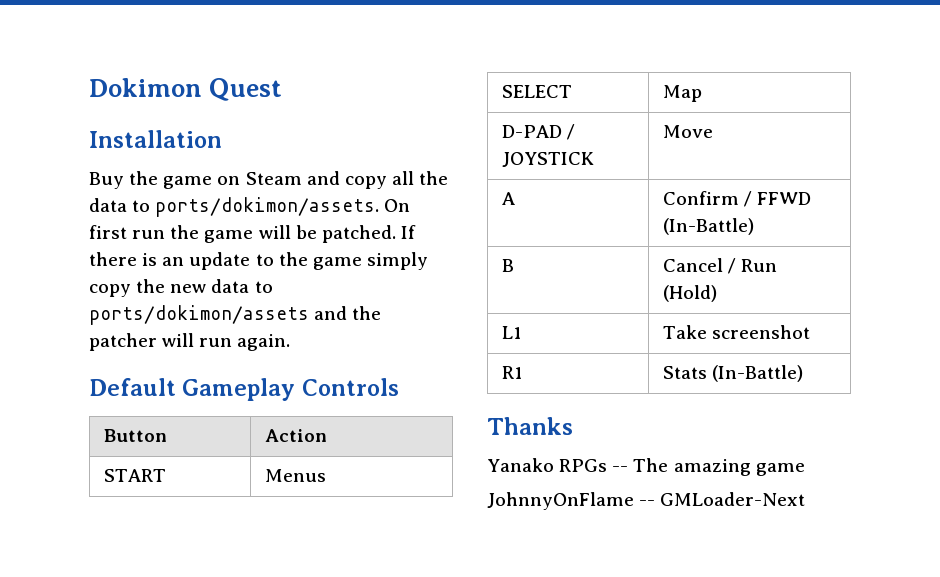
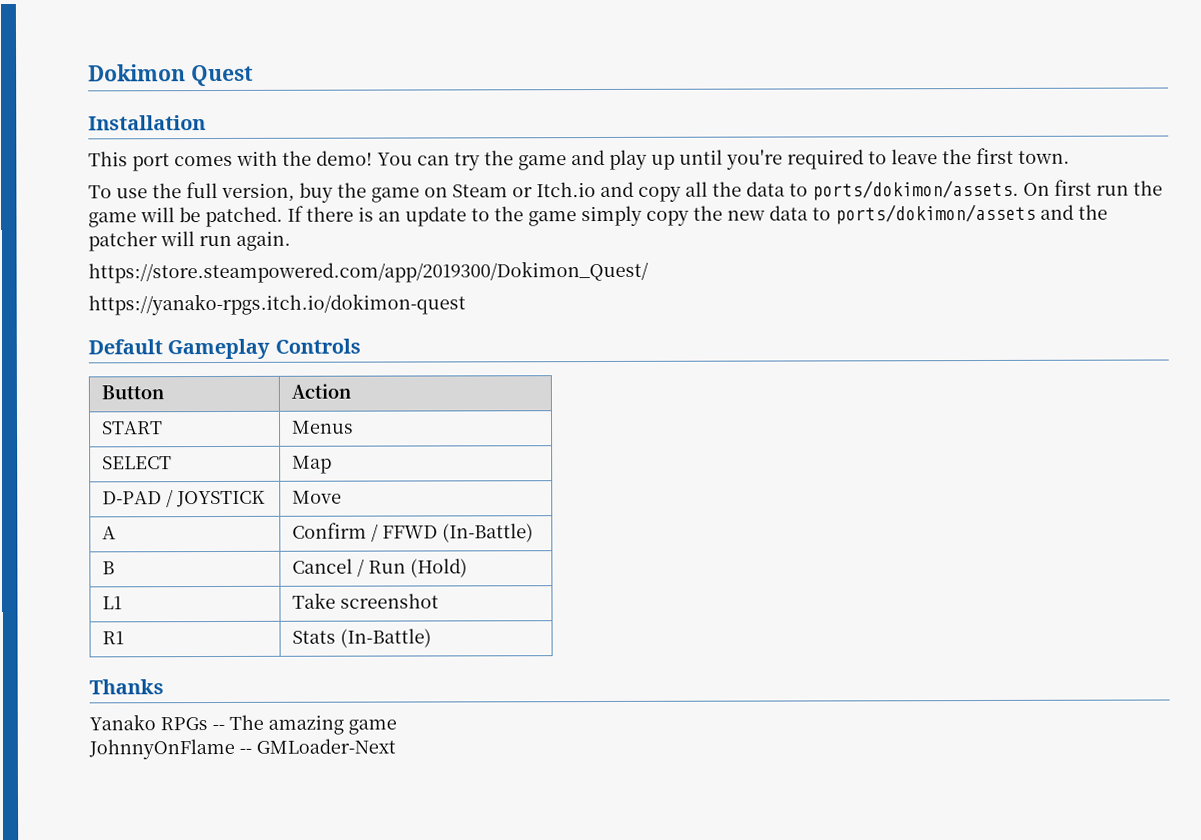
- Buy the game on Steam and copy all the data to ports/dokimon/assets.
+ This port comes with the demo! You can try the game and play up until you're required to leave the first town.
+ To use the full version, buy the game on Steam or Itch.io and copy all the data to ports/dokimon/assets.
+ https://store.steampowered.com/app/2019300/Dokimon_Quest/
+ https://yanako-rpgs.itch.io/dokimon-quest

